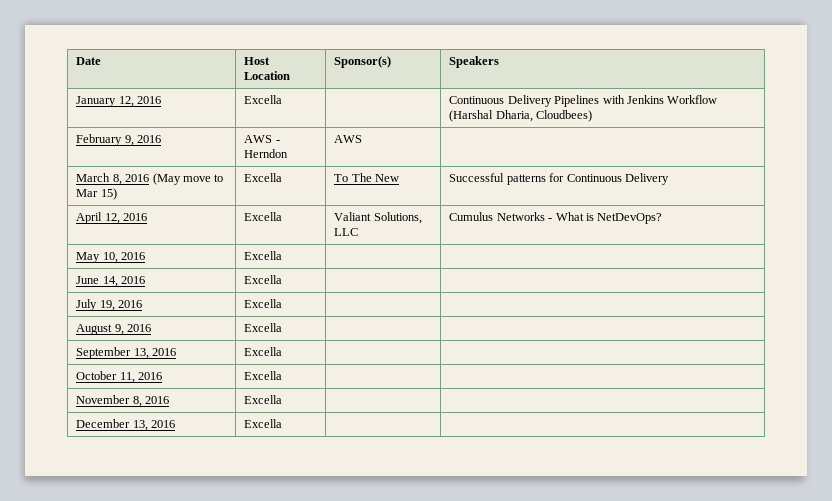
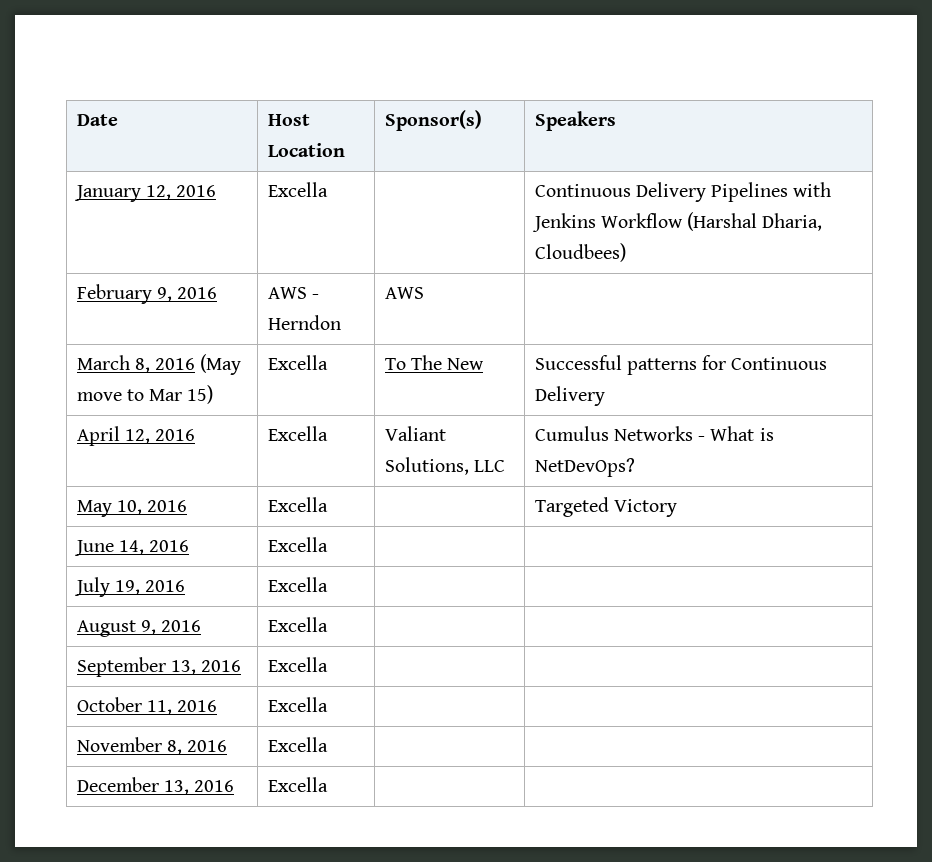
- May 10, 2016 | Excella | |
+ May 10, 2016 | Excella | | Targeted Victory

